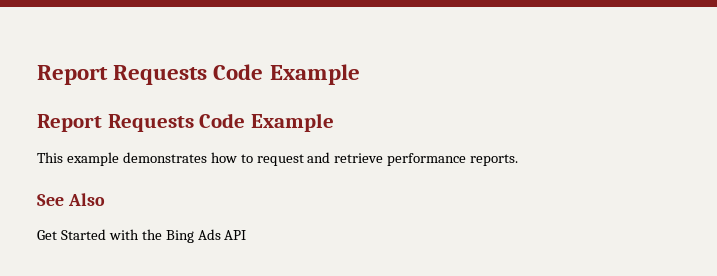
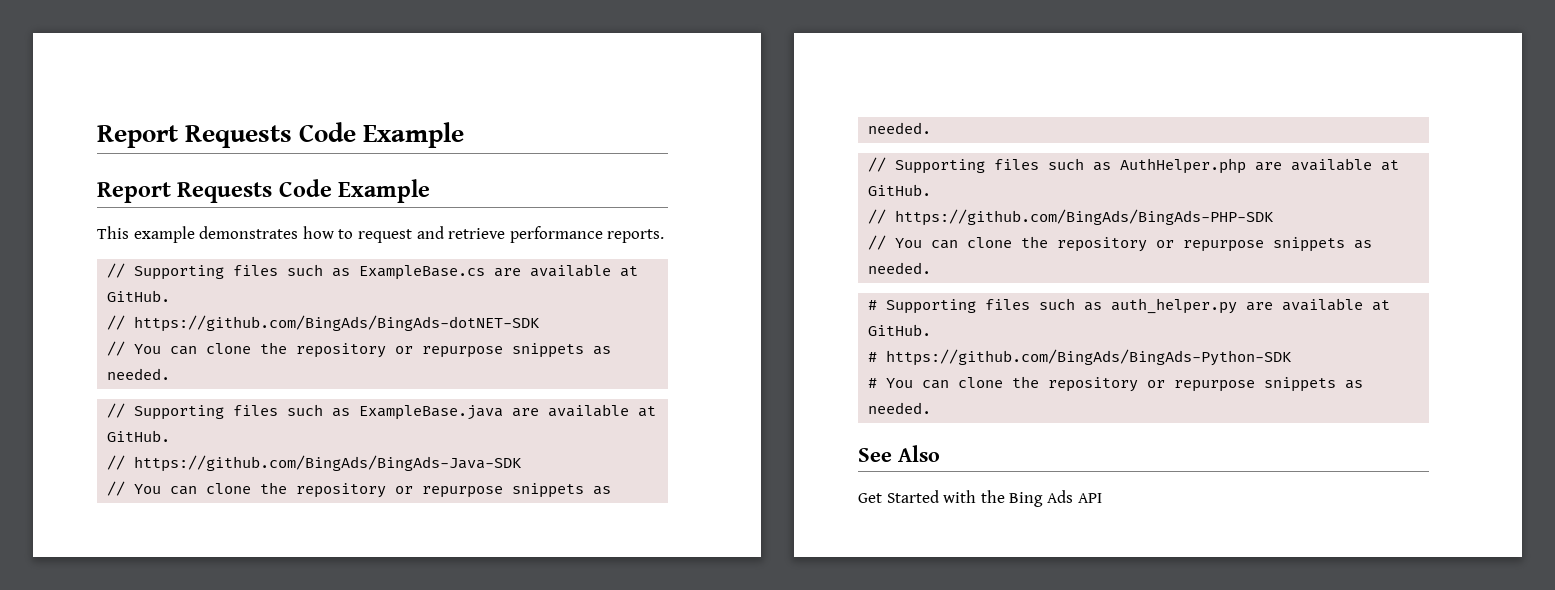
+ // Supporting files such as ExampleBase.cs are available at GitHub.
+ // https://github.com/BingAds/BingAds-dotNET-SDK
+ // You can clone the repository or repurpose snippets as needed.
+ // Supporting files such as ExampleBase.java are available at GitHub.
+ // https://github.com/BingAds/BingAds-Java-SDK
+ // You can clone the repository or repurpose snippets as needed.
+ // Supporting files such as AuthHelper.php are available at GitHub.
+ // https://github.com/BingAds/BingAds-PHP-SDK
+ // You can clone the repository or repurpose snippets as needed.
+ # Supporting files such as auth_helper.py are available at GitHub.
+ # https://github.com/BingAds/BingAds-Python-SDK
+ # You can clone the repository or repurpose snippets as needed.

